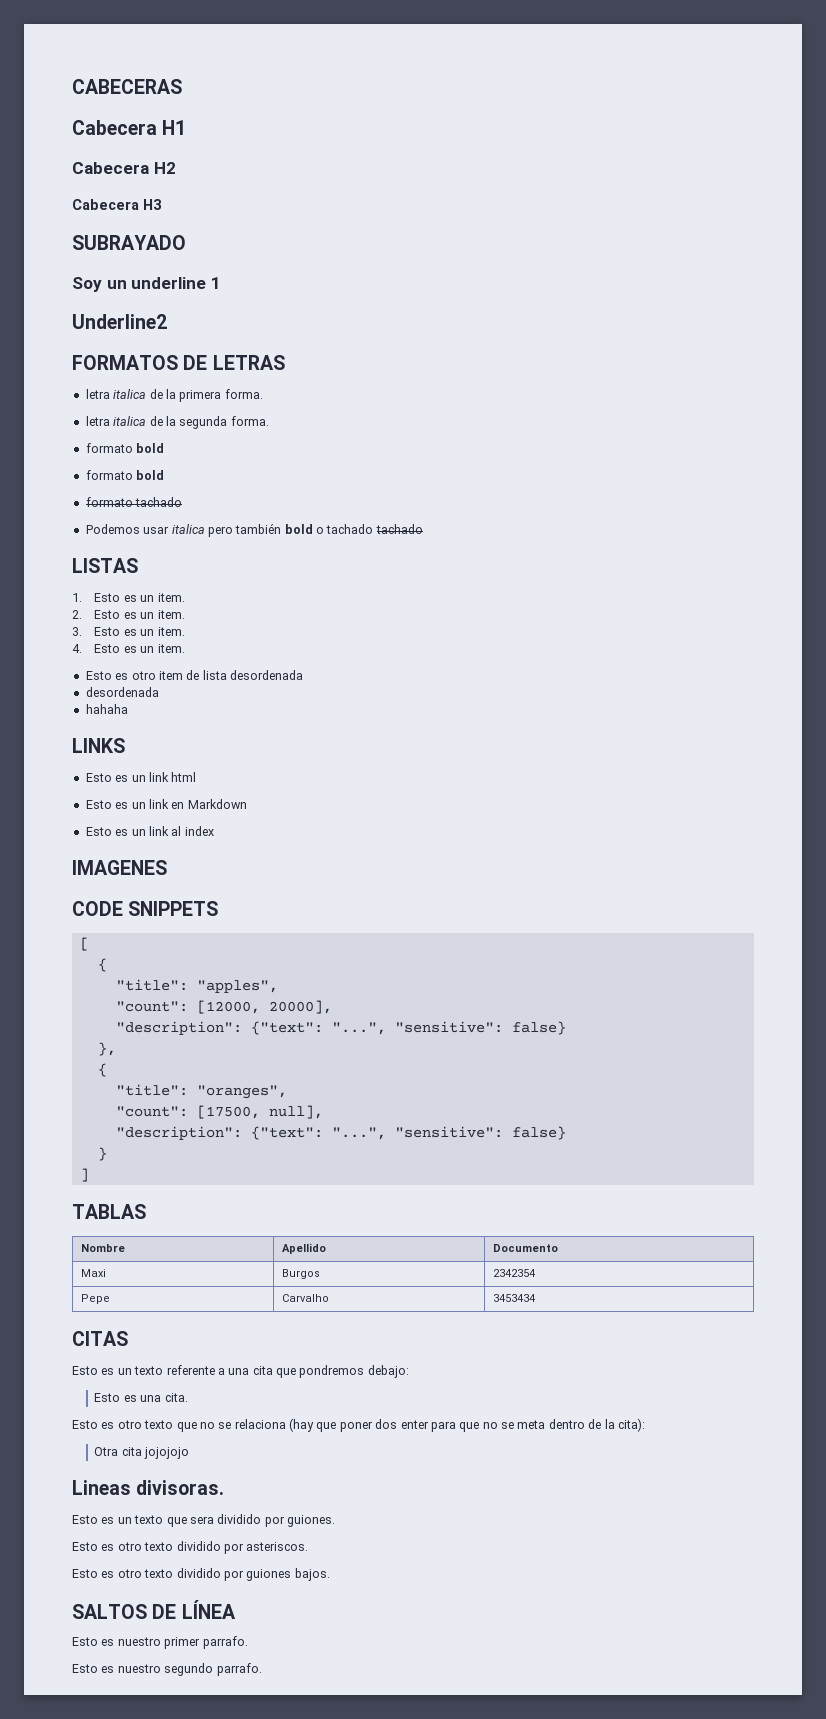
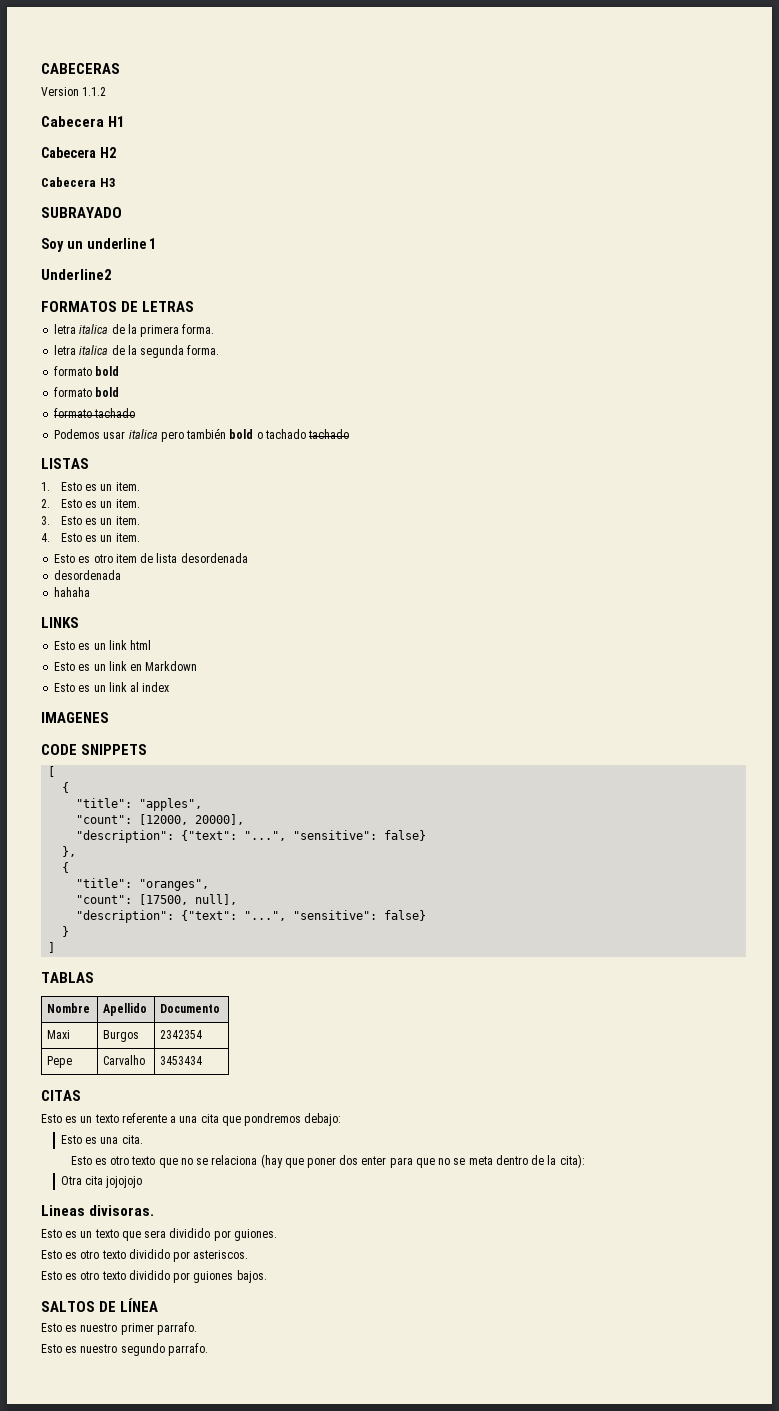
+ Version 1.1.2

